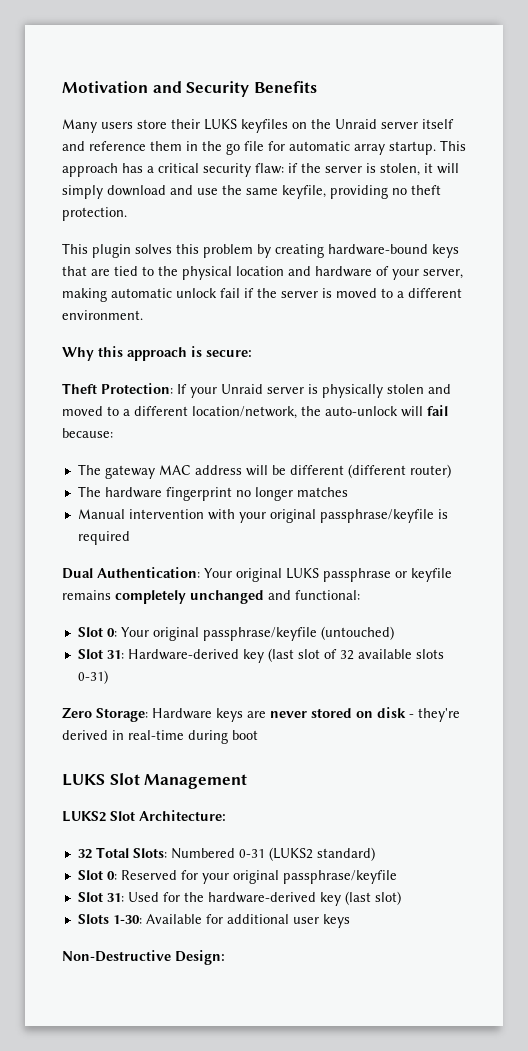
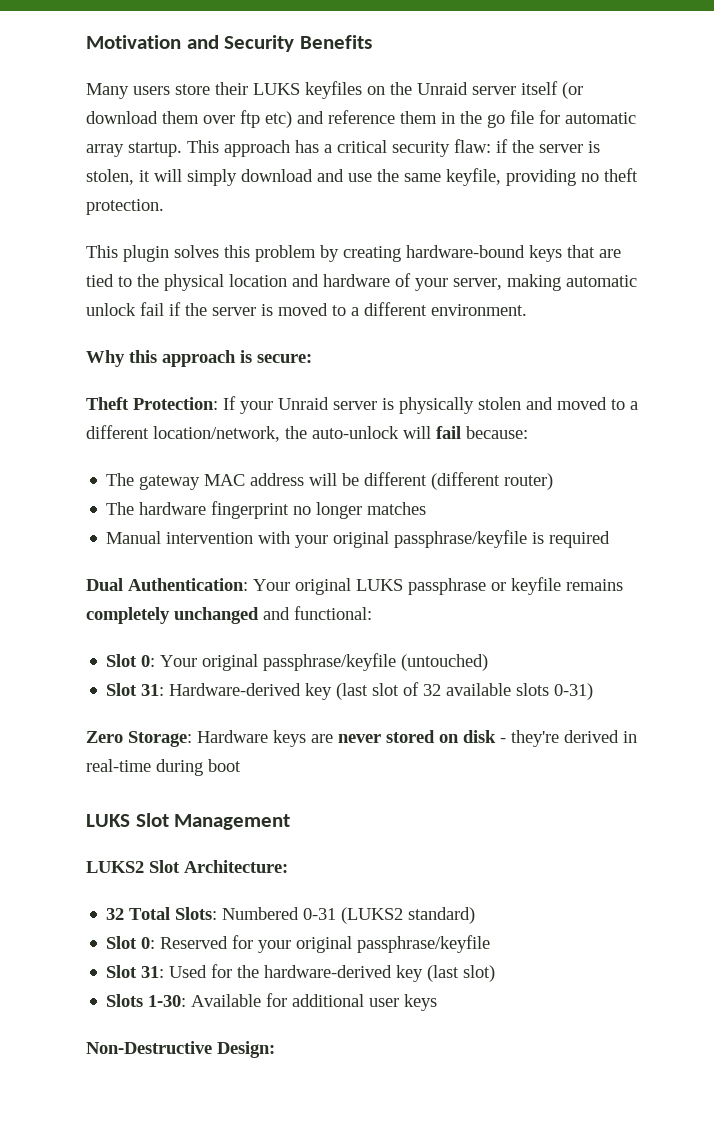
- Many users store their LUKS keyfiles on the Unraid server itself and reference them in the go file for automatic array startup.
+ Many users store their LUKS keyfiles on the Unraid server itself (or download them over ftp etc) and reference them in the go file for automatic array startup.

